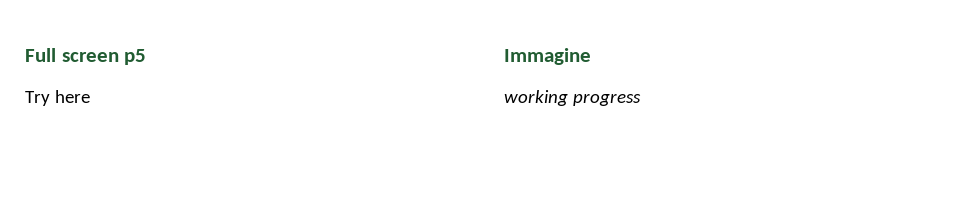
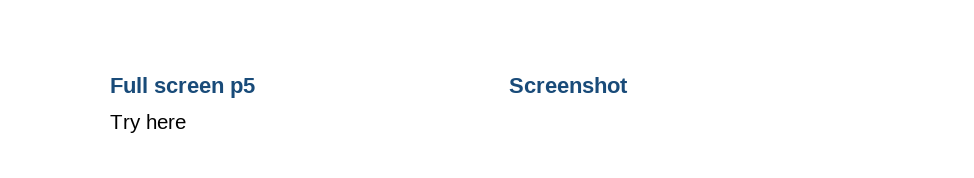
- Immagine
- working progress
+ Screenshot

